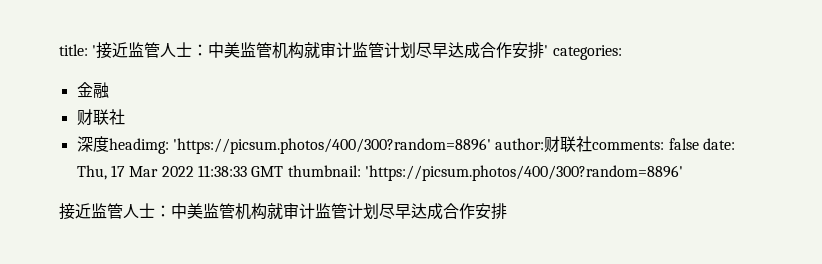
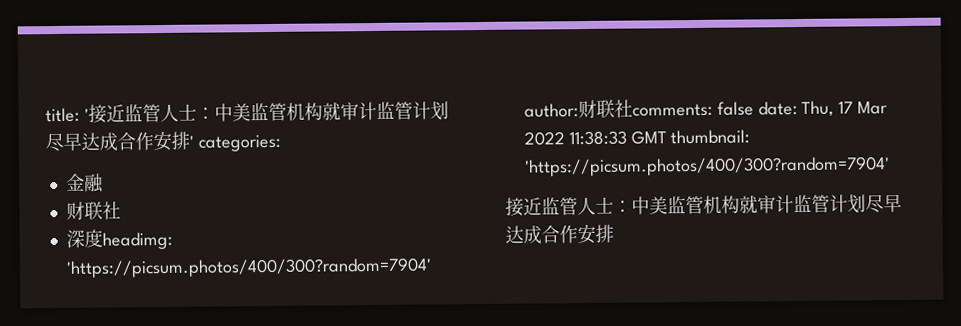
- 深度headimg: 'https://picsum.photos/400/300?random=8896' author:财联社comments: false date: Thu, 17 Mar 2022 11:38:33 GMT thumbnail: 'https://picsum.photos/400/300?random=8896'
+ 深度headimg: 'https://picsum.photos/400/300?random=7904' author:财联社comments: false date: Thu, 17 Mar 2022 11:38:33 GMT thumbnail: 'https://picsum.photos/400/300?random=7904'

